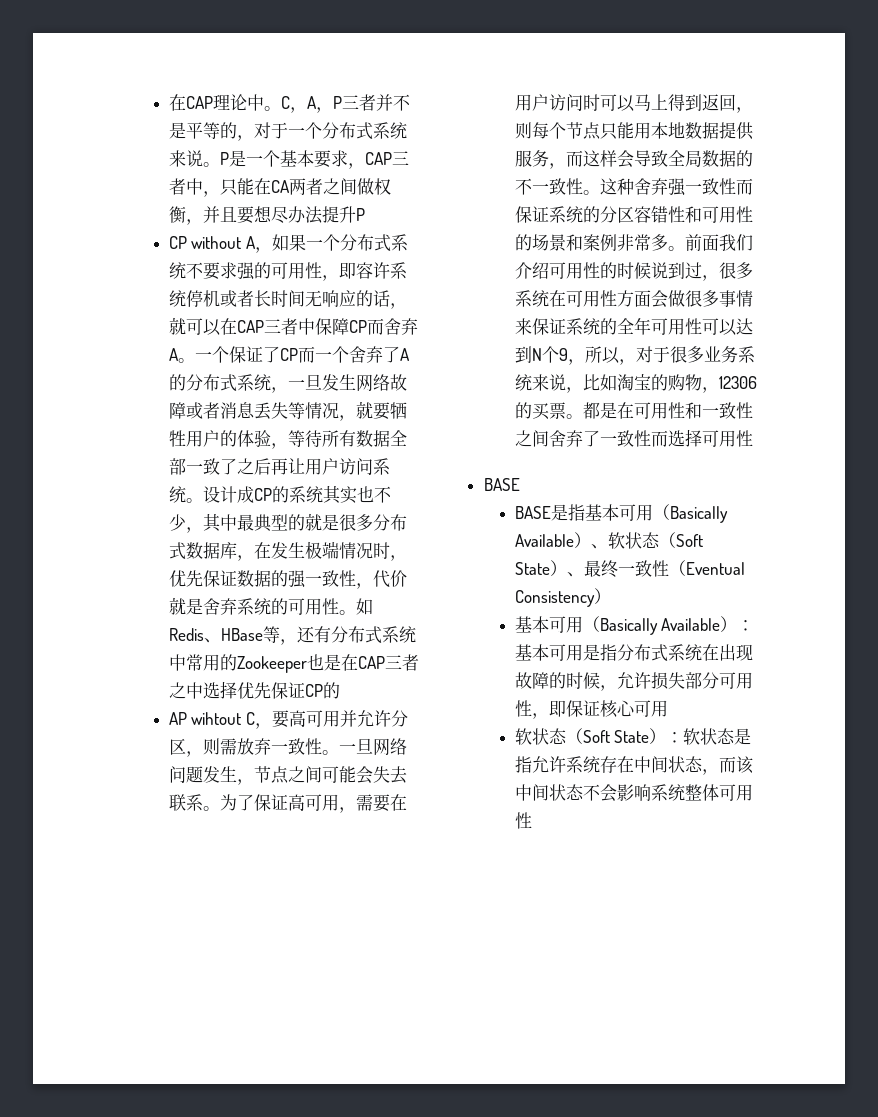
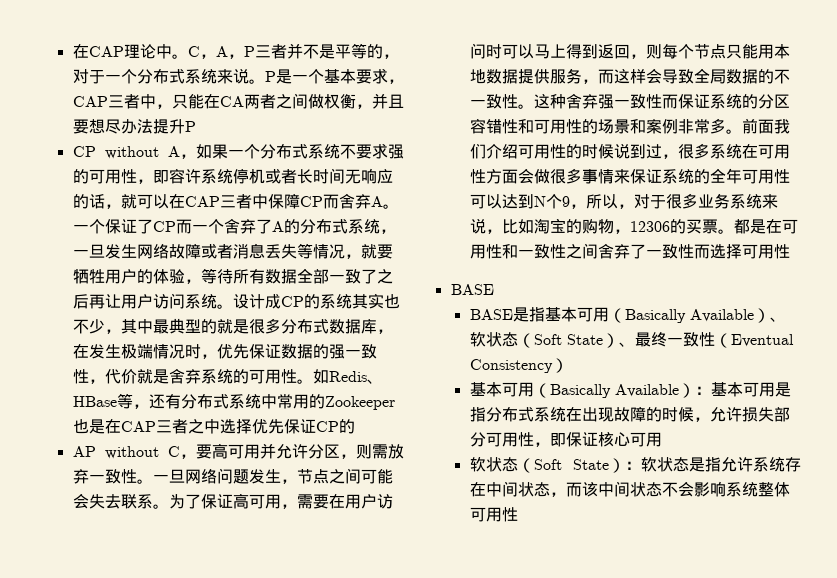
- AP wihtout C，要高可用并允许分区，则需放弃一致性。
+ AP without C，要高可用并允许分区，则需放弃一致性。

